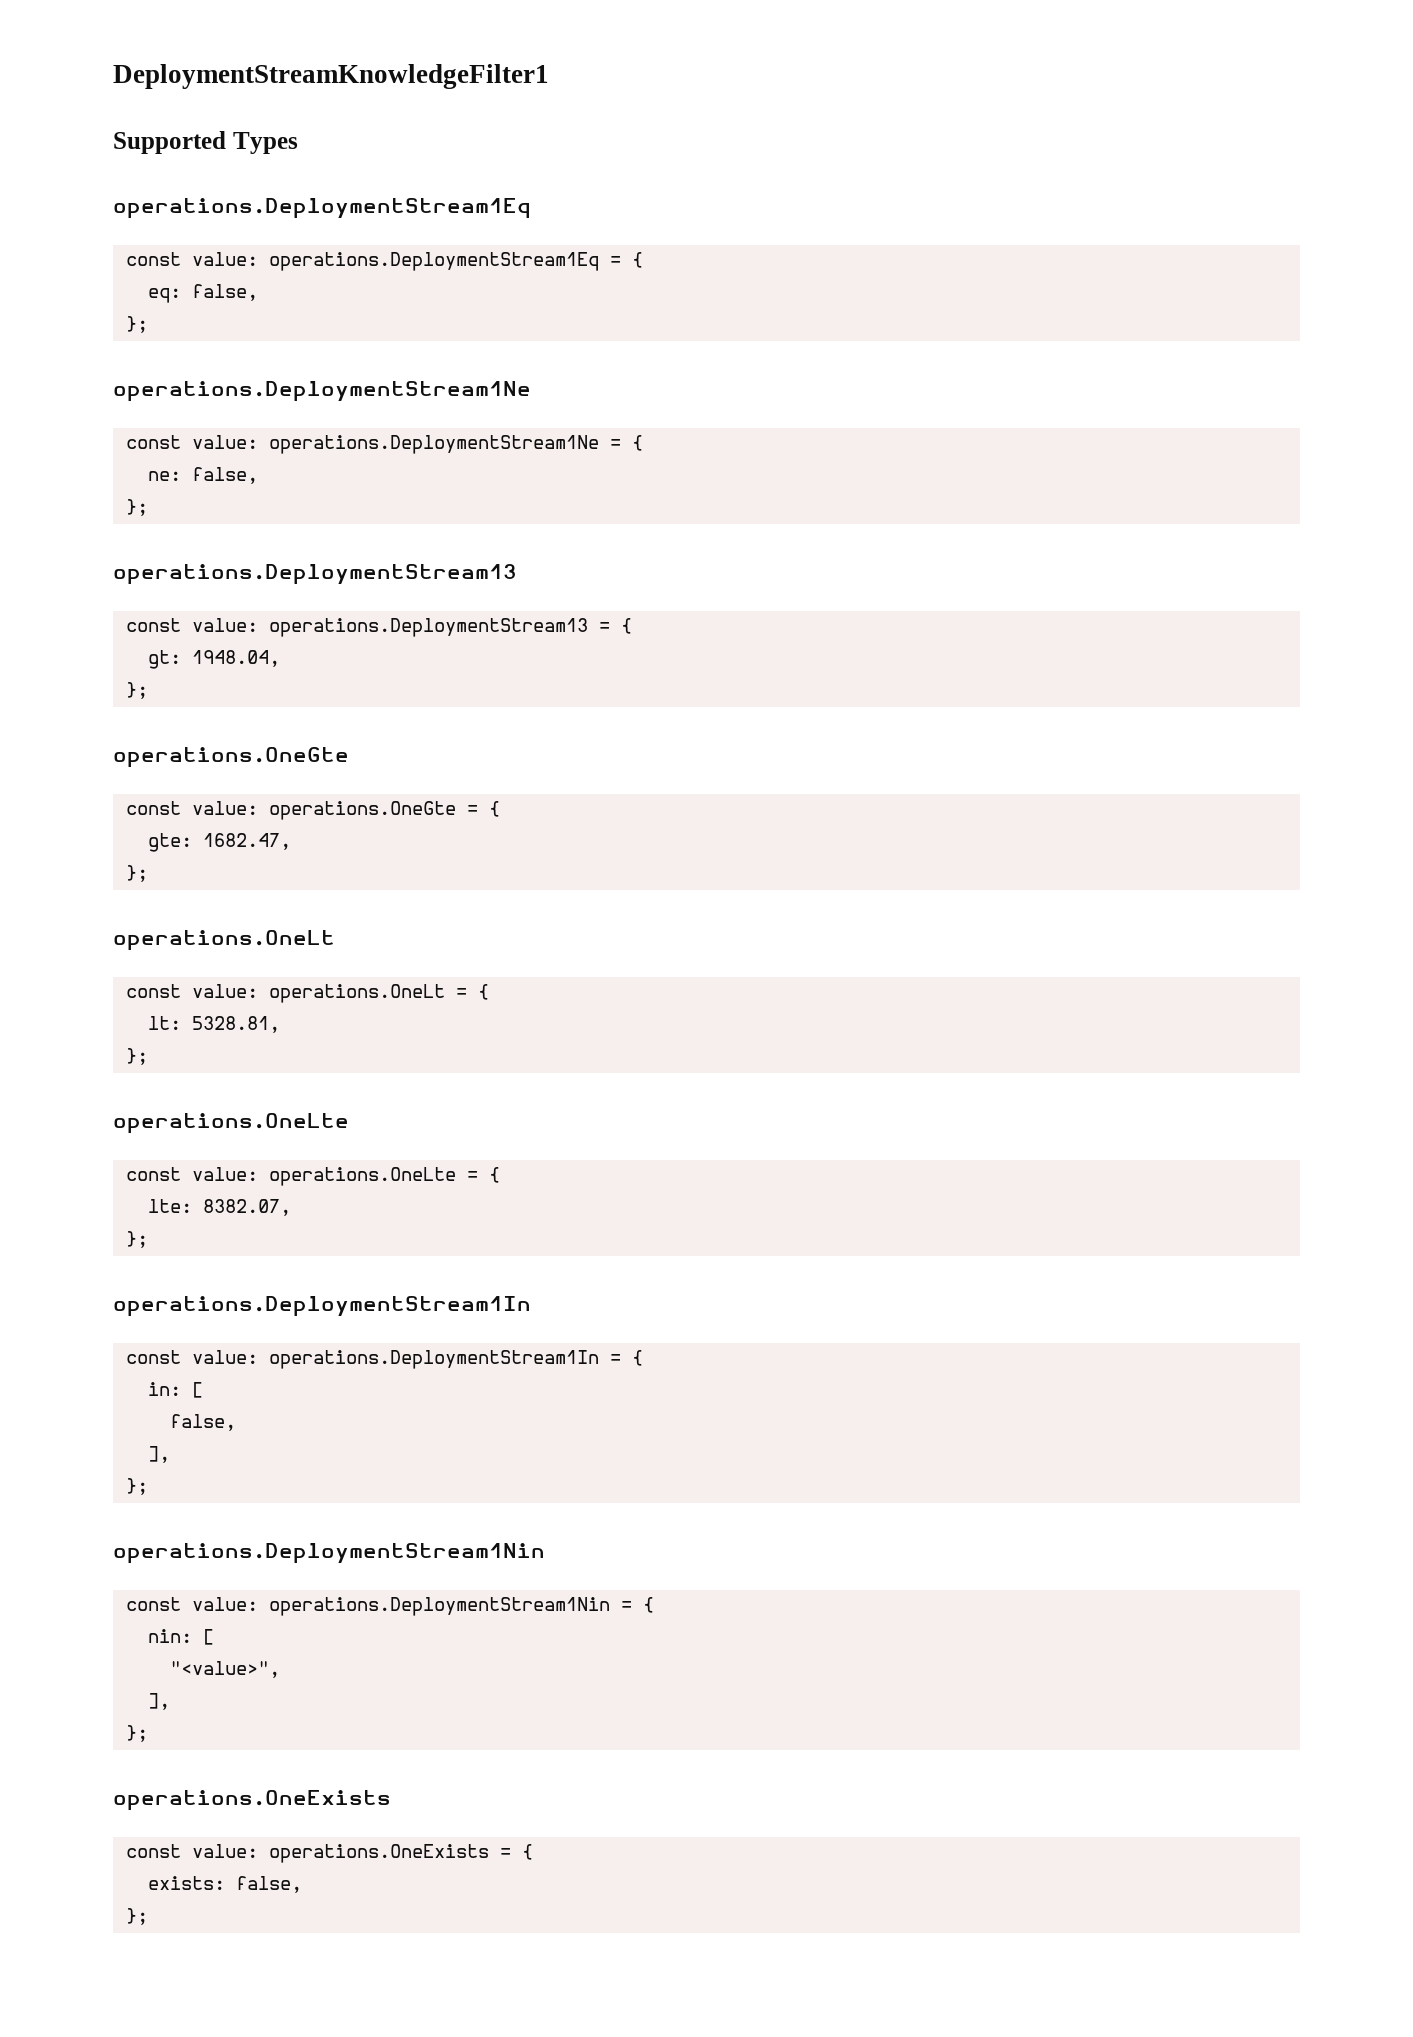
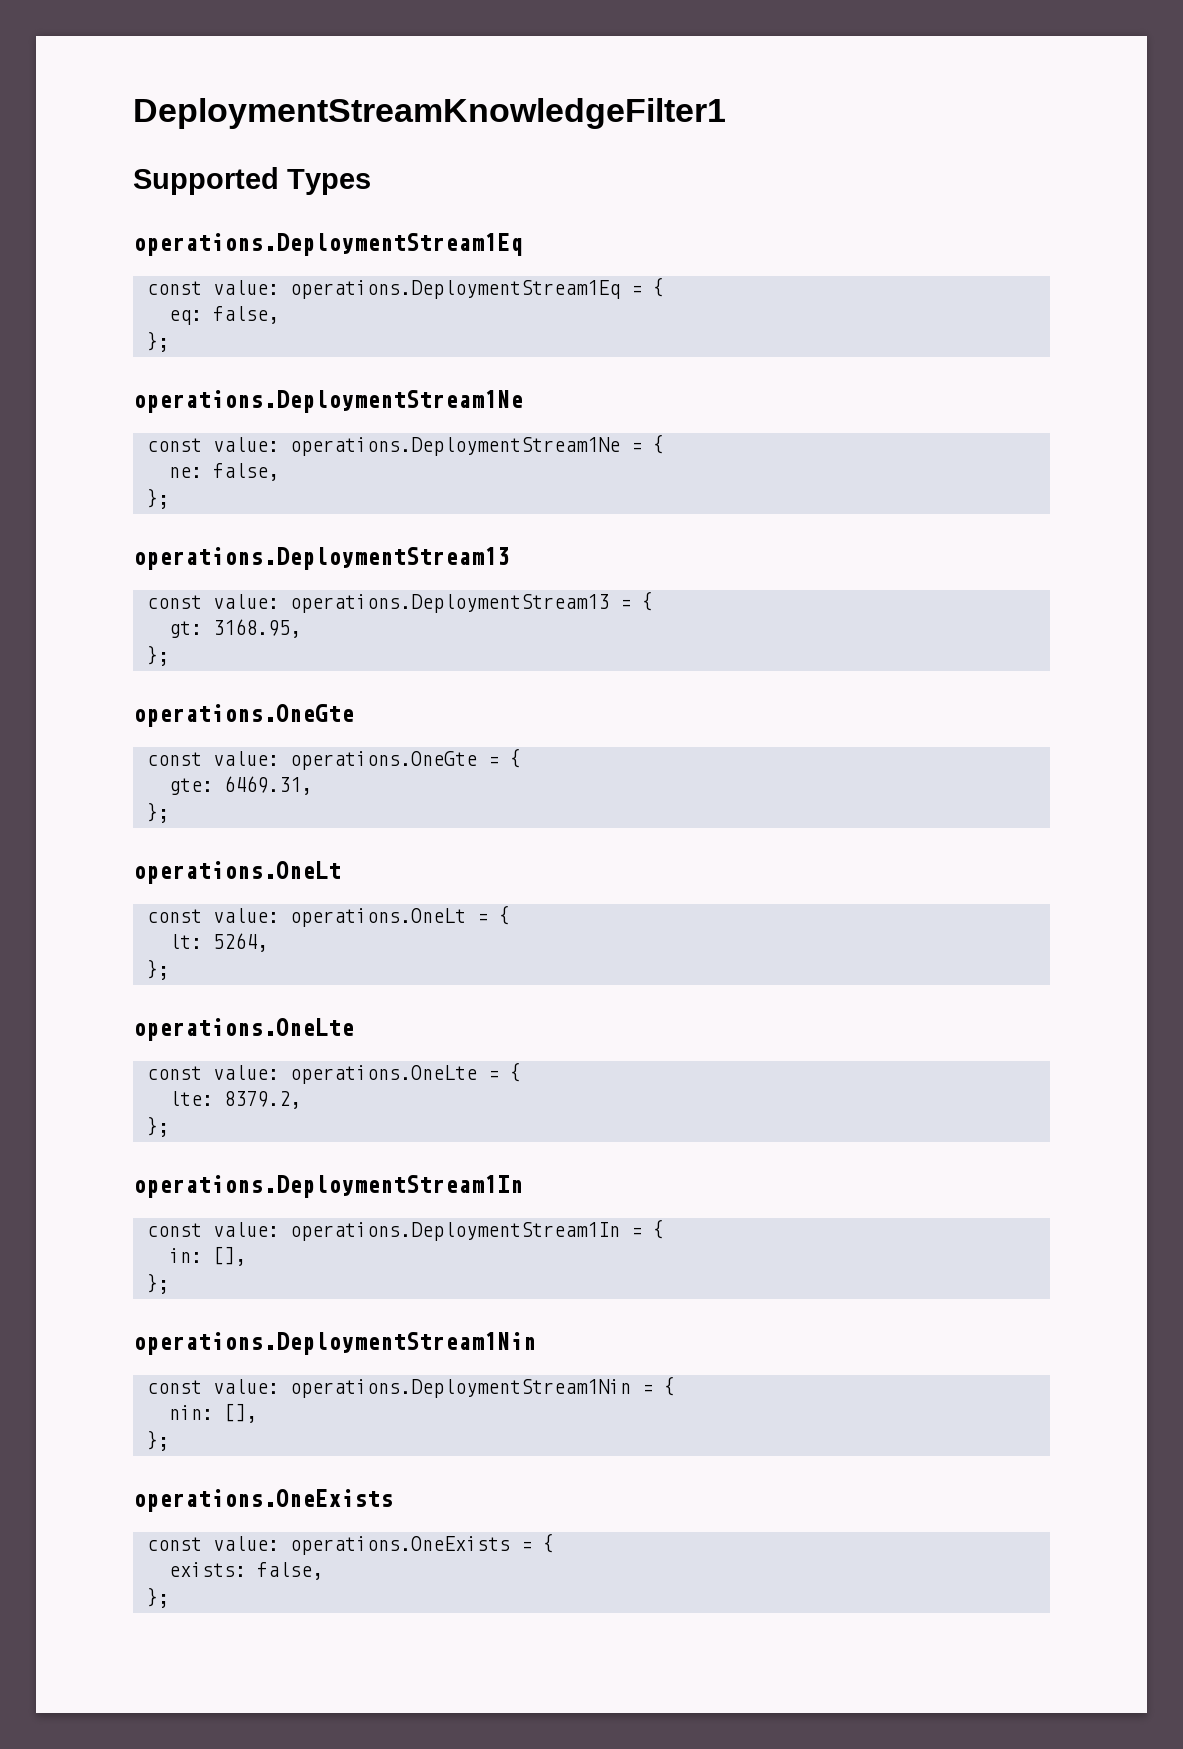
- gt: 1948.04,
+ gt: 3168.95,
- gte: 1682.47,
+ gte: 6469.31,
- lt: 5328.81,
+ lt: 5264,
- lte: 8382.07,
+ lte: 8379.2,
- in: [
- false,
- ],
+ in: [],
- nin: [
- "<value>",
- ],
+ nin: [],

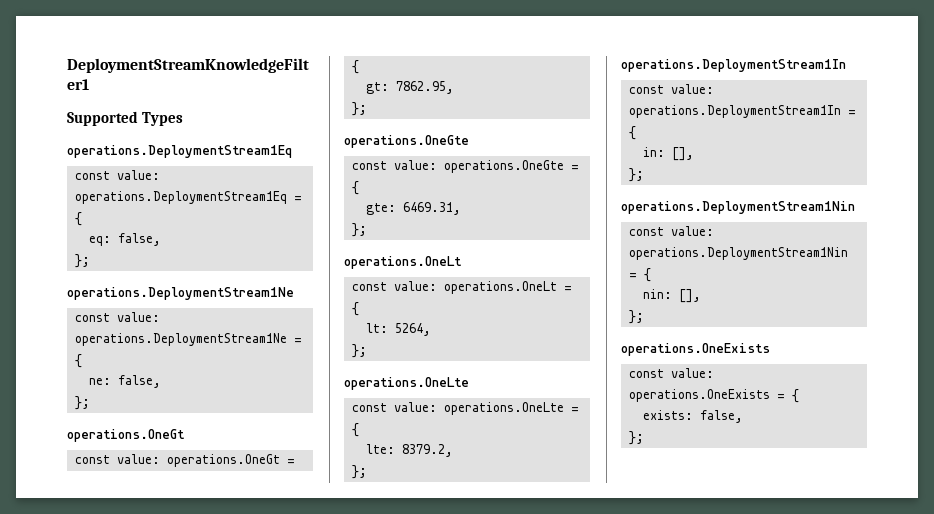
  ne: false,
  };
- operations.DeploymentStream13
- const value: operations.DeploymentStream13 = {
+ operations.OneGt
+ const value: operations.OneGt = {
- gt: 3168.95,
+ gt: 7862.95,

